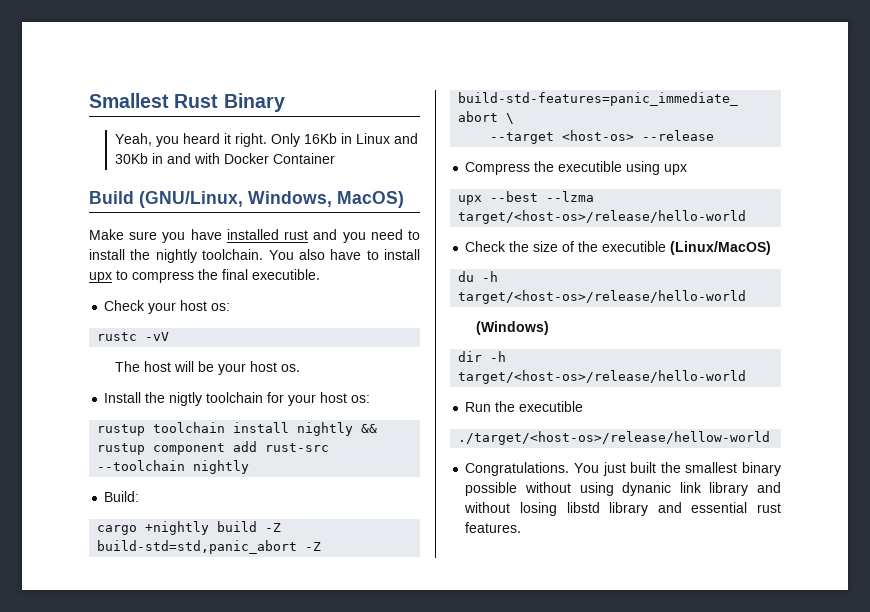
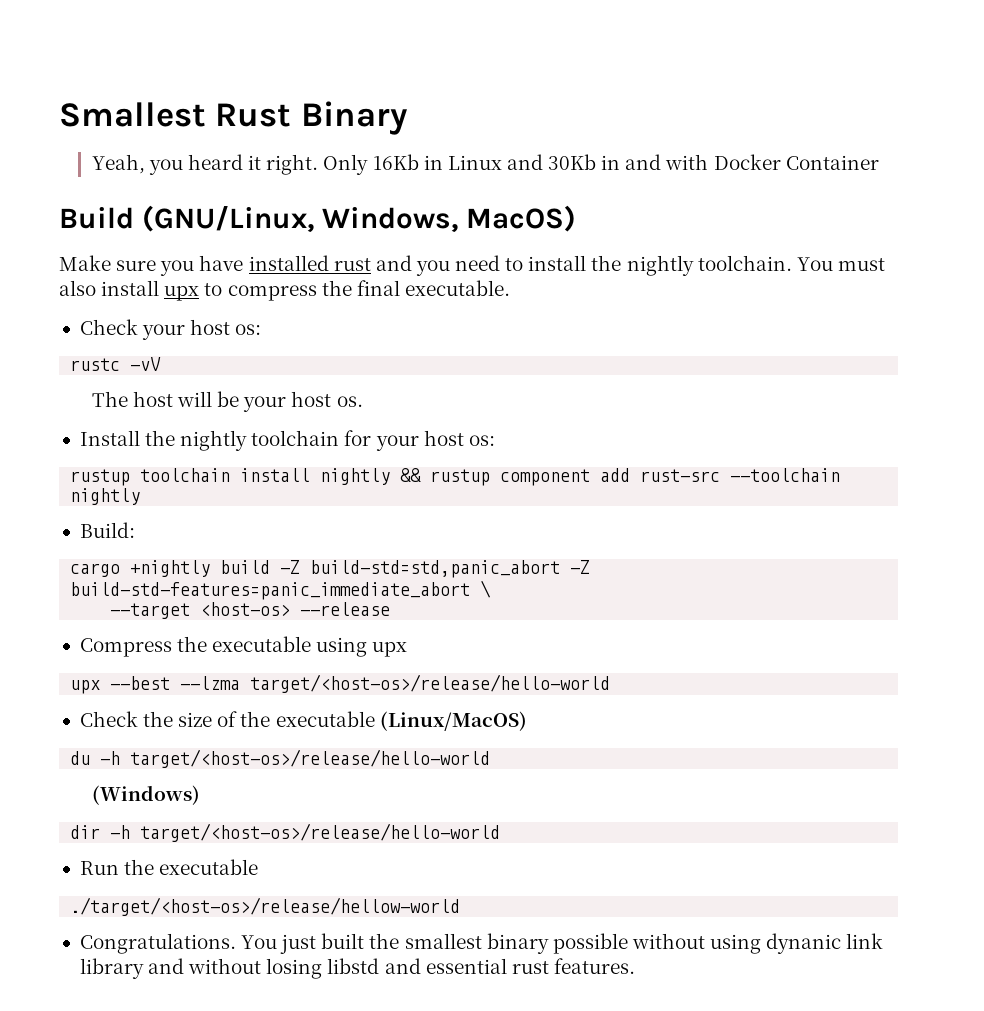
- You also have to install upx to compress the final executible.
+ You must also install upx to compress the final executable.
- Install the nigtly toolchain for your host os:
+ Install the nightly toolchain for your host os:
- Compress the executible using upx
+ Compress the executable using upx
- Check the size of the executible (Linux/MacOS)
+ Check the size of the executable (Linux/MacOS)
- Run the executible
+ Run the executable
- You just built the smallest binary possible without using dynanic link library and without losing libstd library and essential rust features.
+ You just built the smallest binary possible without using dynanic link library and without losing libstd and essential rust features.

